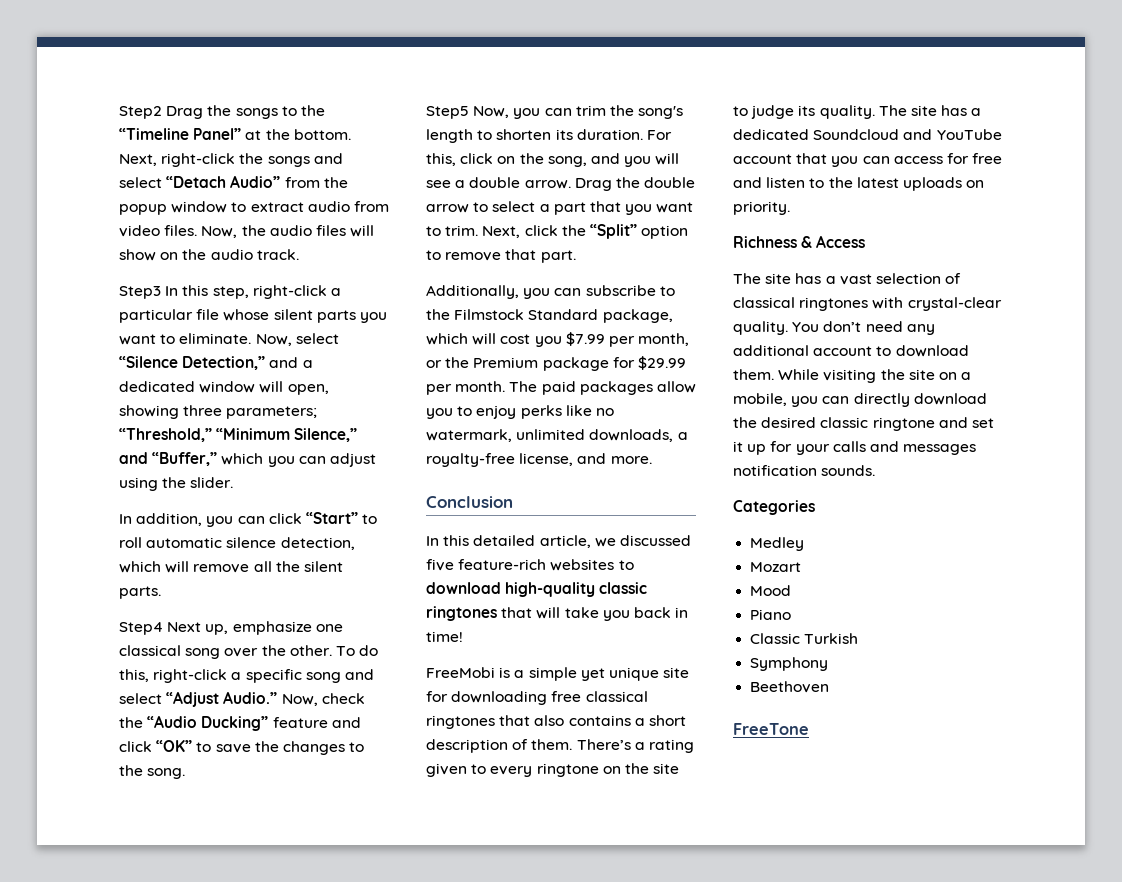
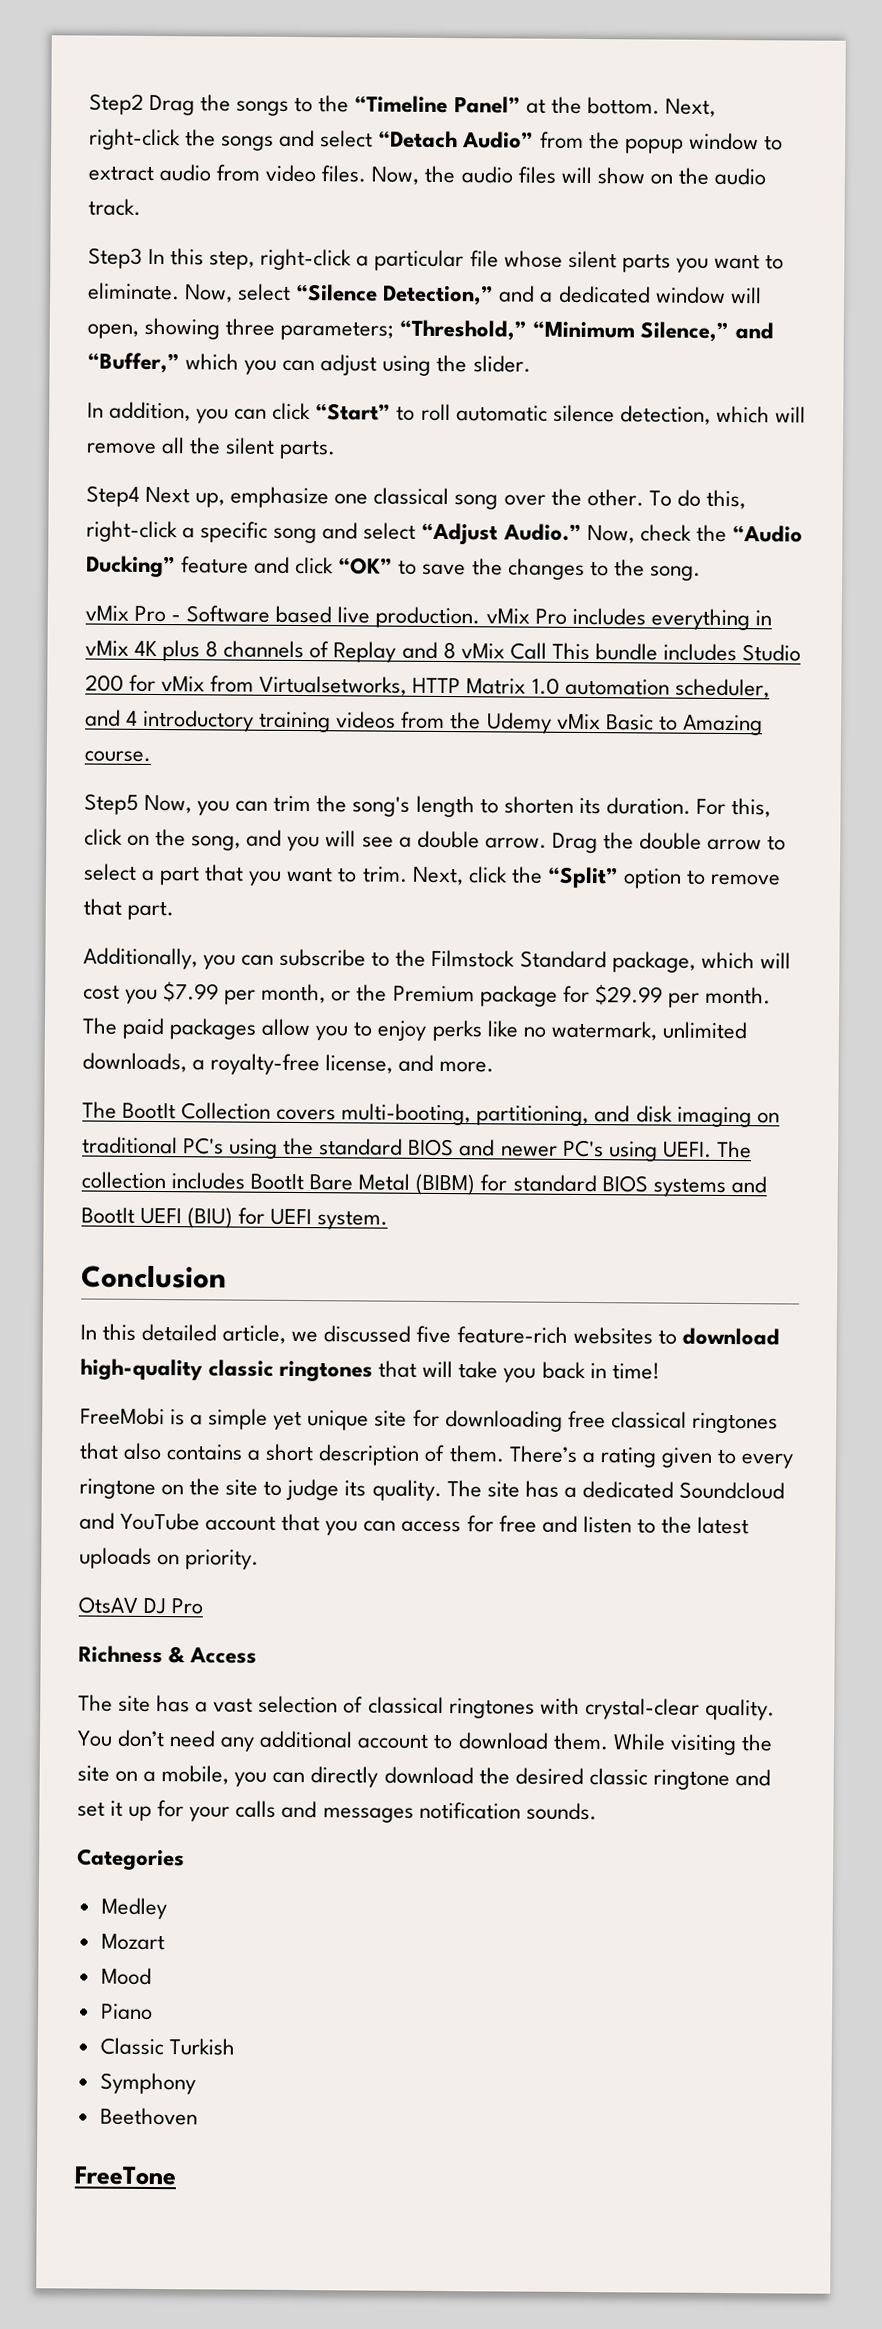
+ vMix Pro - Software based live production. vMix Pro includes everything in vMix 4K plus 8 channels of Replay and 8 vMix Call This bundle includes Studio 200 for vMix from Virtualsetworks, HTTP Matrix 1.0 automation scheduler, and 4 introductory training videos from the Udemy vMix Basic to Amazing course.
+ The BootIt Collection covers multi-booting, partitioning, and disk imaging on traditional PC's using the standard BIOS and newer PC's using UEFI. The collection includes BootIt Bare Metal (BIBM) for standard BIOS systems and BootIt UEFI (BIU) for UEFI system.
+ OtsAV DJ Pro

